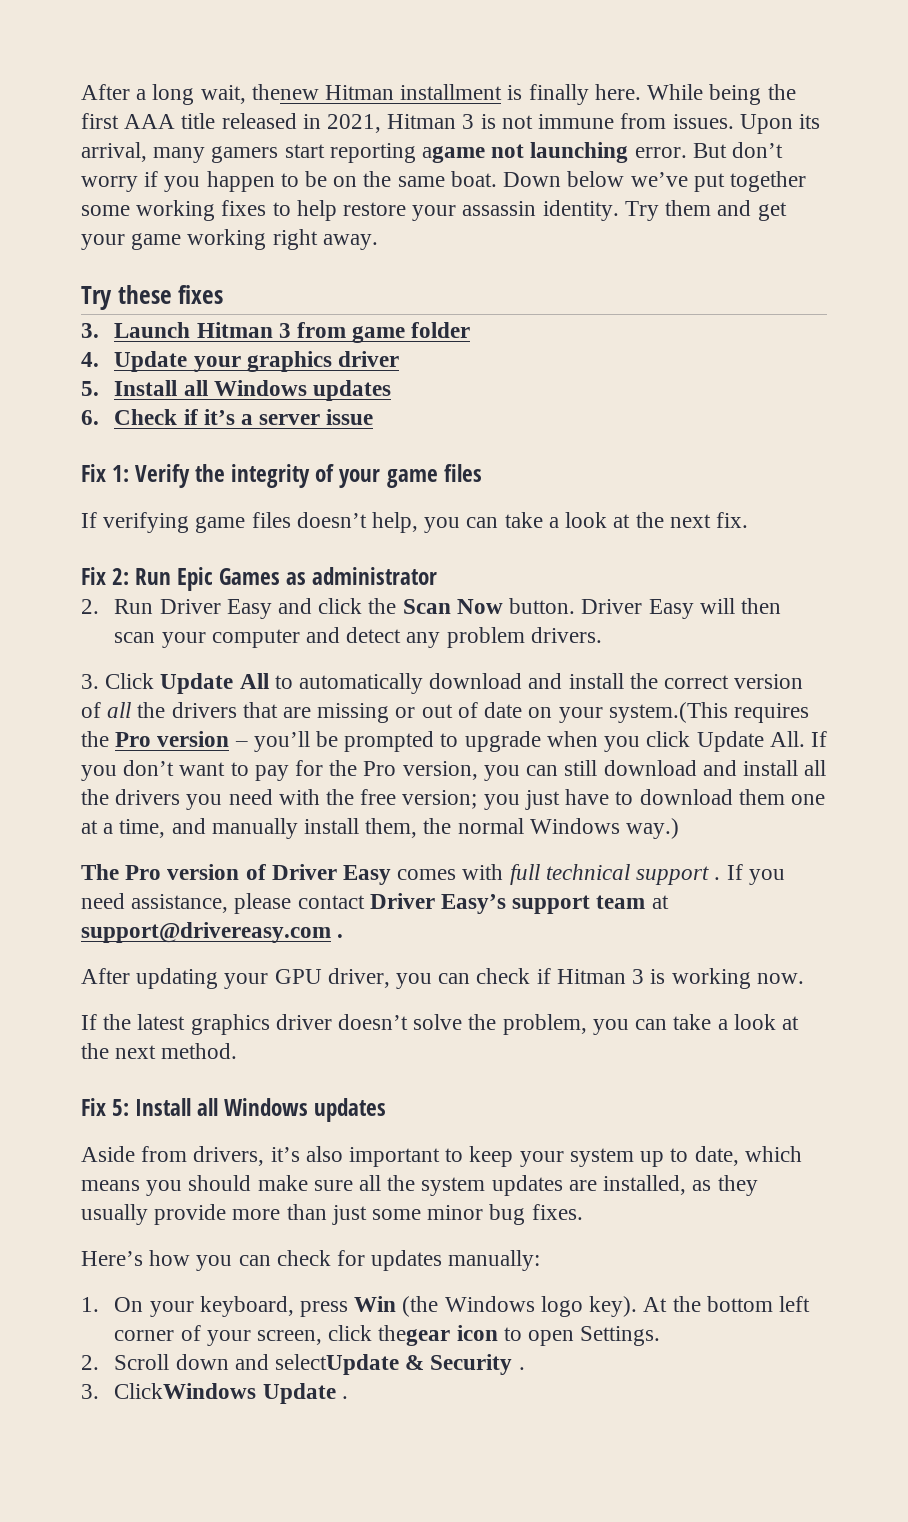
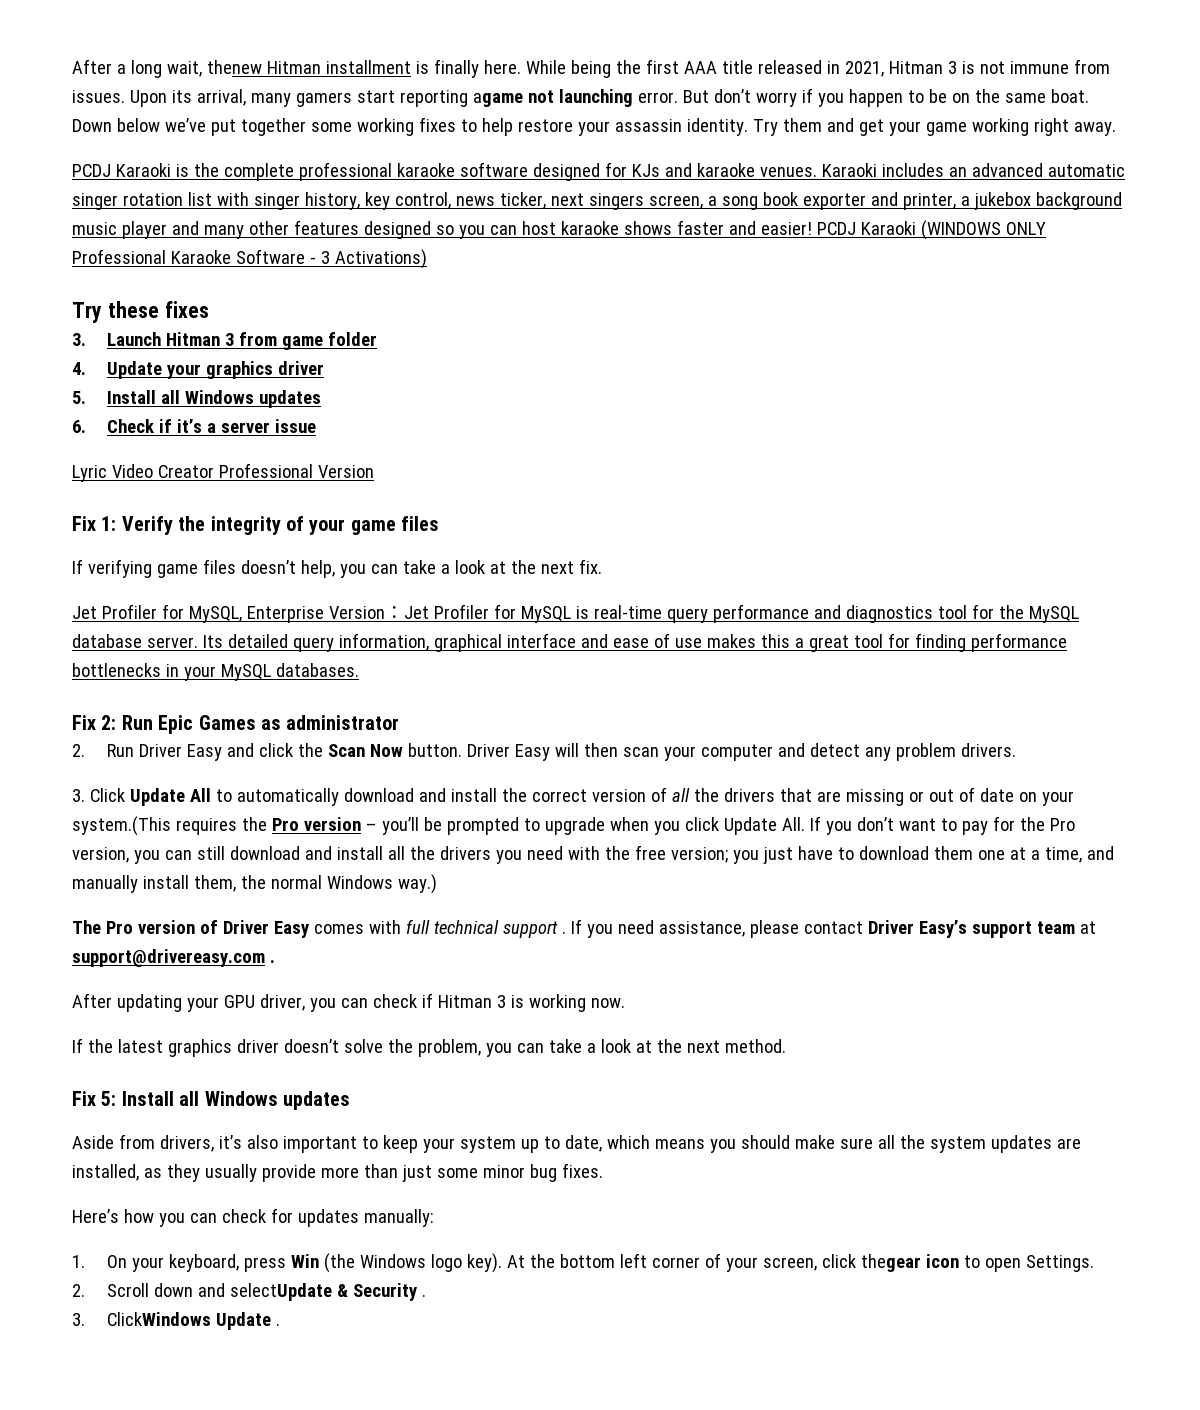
+ PCDJ Karaoki is the complete professional karaoke software designed for KJs and karaoke venues. Karaoki includes an advanced automatic singer rotation list with singer history, key control, news ticker, next singers screen, a song book exporter and printer, a jukebox background music player and many other features designed so you can host karaoke shows faster and easier! PCDJ Karaoki (WINDOWS ONLY Professional Karaoke Software - 3 Activations)
+ Lyric Video Creator Professional Version
+ Jet Profiler for MySQL, Enterprise Version：Jet Profiler for MySQL is real-time query performance and diagnostics tool for the MySQL database server. Its detailed query information, graphical interface and ease of use makes this a great tool for finding performance bottlenecks in your MySQL databases.

